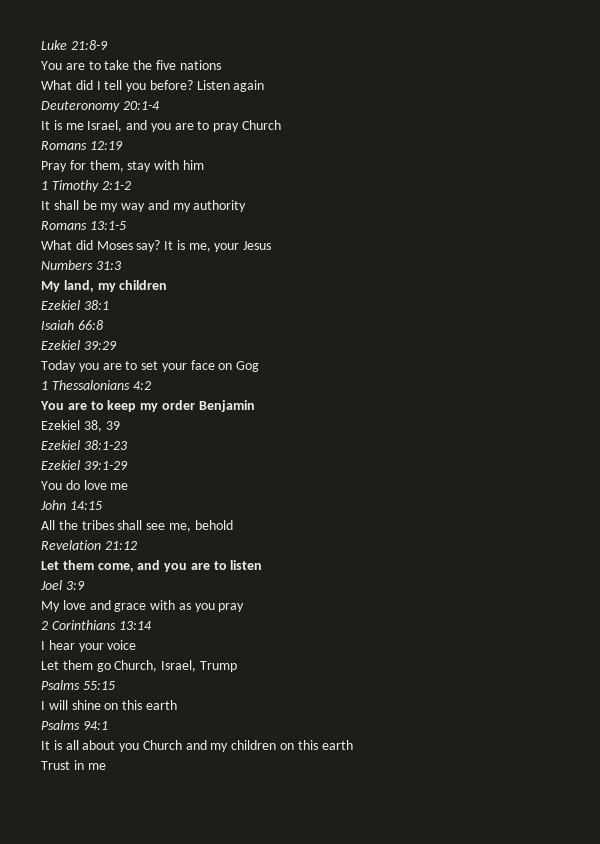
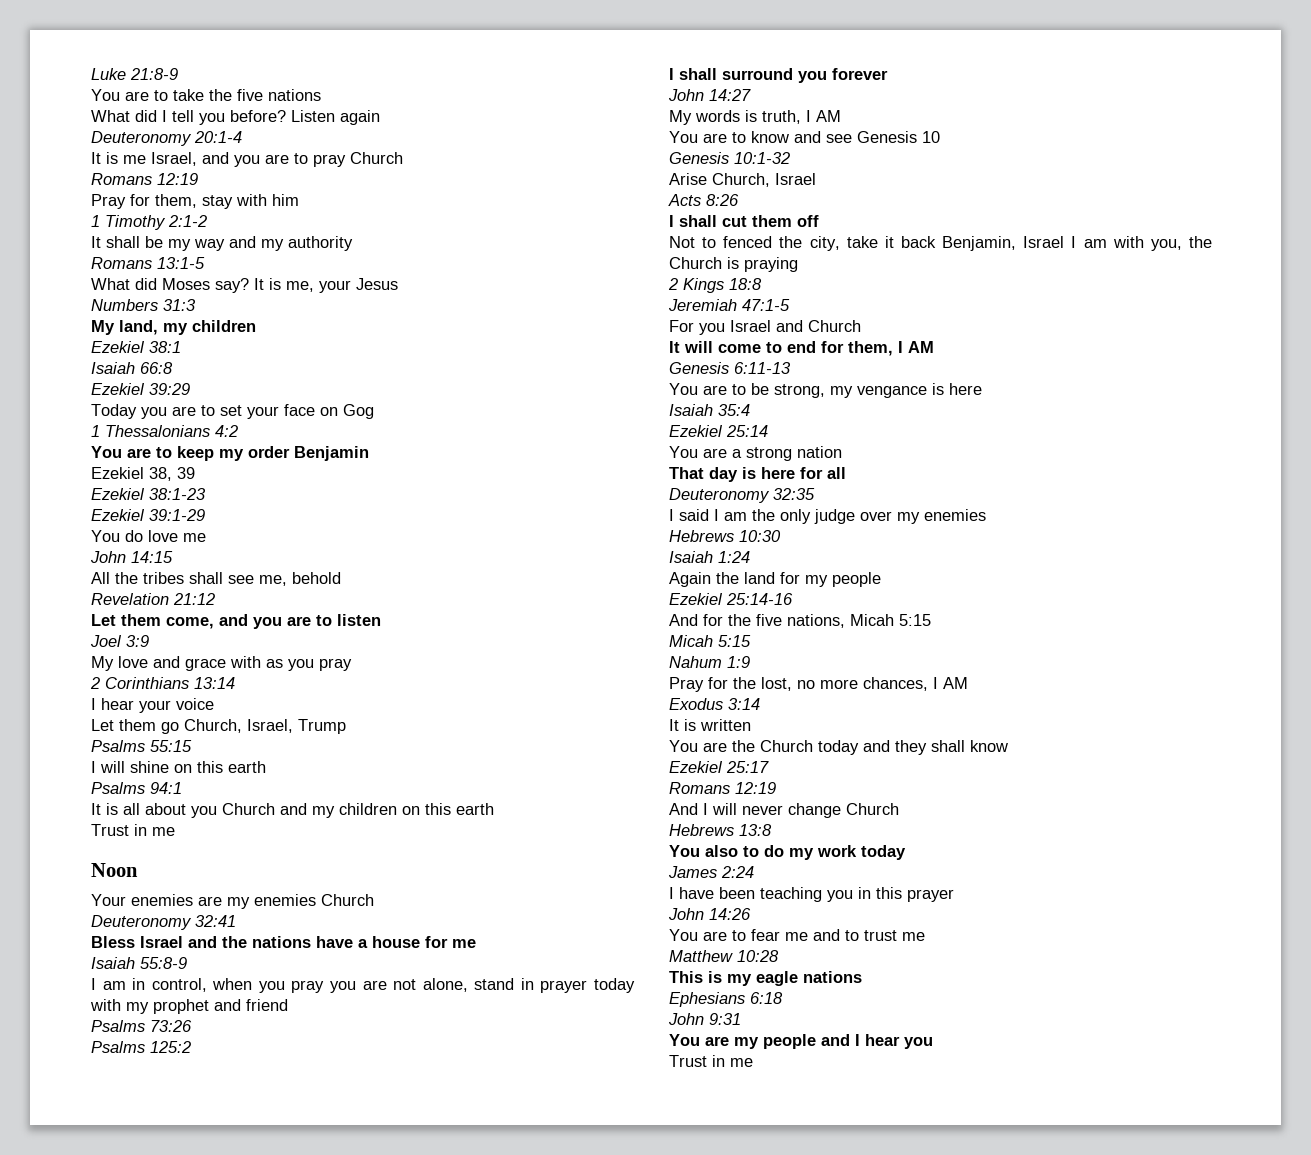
+ Noon
+ Your enemies are my enemies Church
+ Deuteronomy 32:41
+ Bless Israel and the nations have a house for me
+ Isaiah 55:8-9
+ I am in control, when you pray you are not alone, stand in prayer today with my prophet and friend
+ Psalms 73:26
+ Psalms 125:2
+ I shall surround you forever
+ John 14:27
+ My words is truth, I AM
+ You are to know and see Genesis 10
+ Genesis 10:1-32
+ Arise Church, Israel
+ Acts 8:26
+ I shall cut them off
+ Not to fenced the city, take it back Benjamin, Israel I am with you, the Church is praying
+ 2 Kings 18:8
+ Jeremiah 47:1-5
+ For you Israel and Church
+ It will come to end for them, I AM
+ Genesis 6:11-13
+ You are to be strong, my vengance is here
+ Isaiah 35:4
+ Ezekiel 25:14
+ You are a strong nation
+ That day is here for all
+ Deuteronomy 32:35
+ I said I am the only judge over my enemies
+ Hebrews 10:30
+ Isaiah 1:24
+ Again the land for my people
+ Ezekiel 25:14-16
+ And for the five nations, Micah 5:15
+ Micah 5:15
+ Nahum 1:9
+ Pray for the lost, no more chances, I AM
+ Exodus 3:14
+ It is written
+ You are the Church today and they shall know
+ Ezekiel 25:17
+ Romans 12:19
+ And I will never change Church
+ Hebrews 13:8
+ You also to do my work today
+ James 2:24
+ I have been teaching you in this prayer
+ John 14:26
+ You are to fear me and to trust me
+ Matthew 10:28
+ This is my eagle nations
+ Ephesians 6:18
+ John 9:31
+ You are my people and I hear you
+ Trust in me

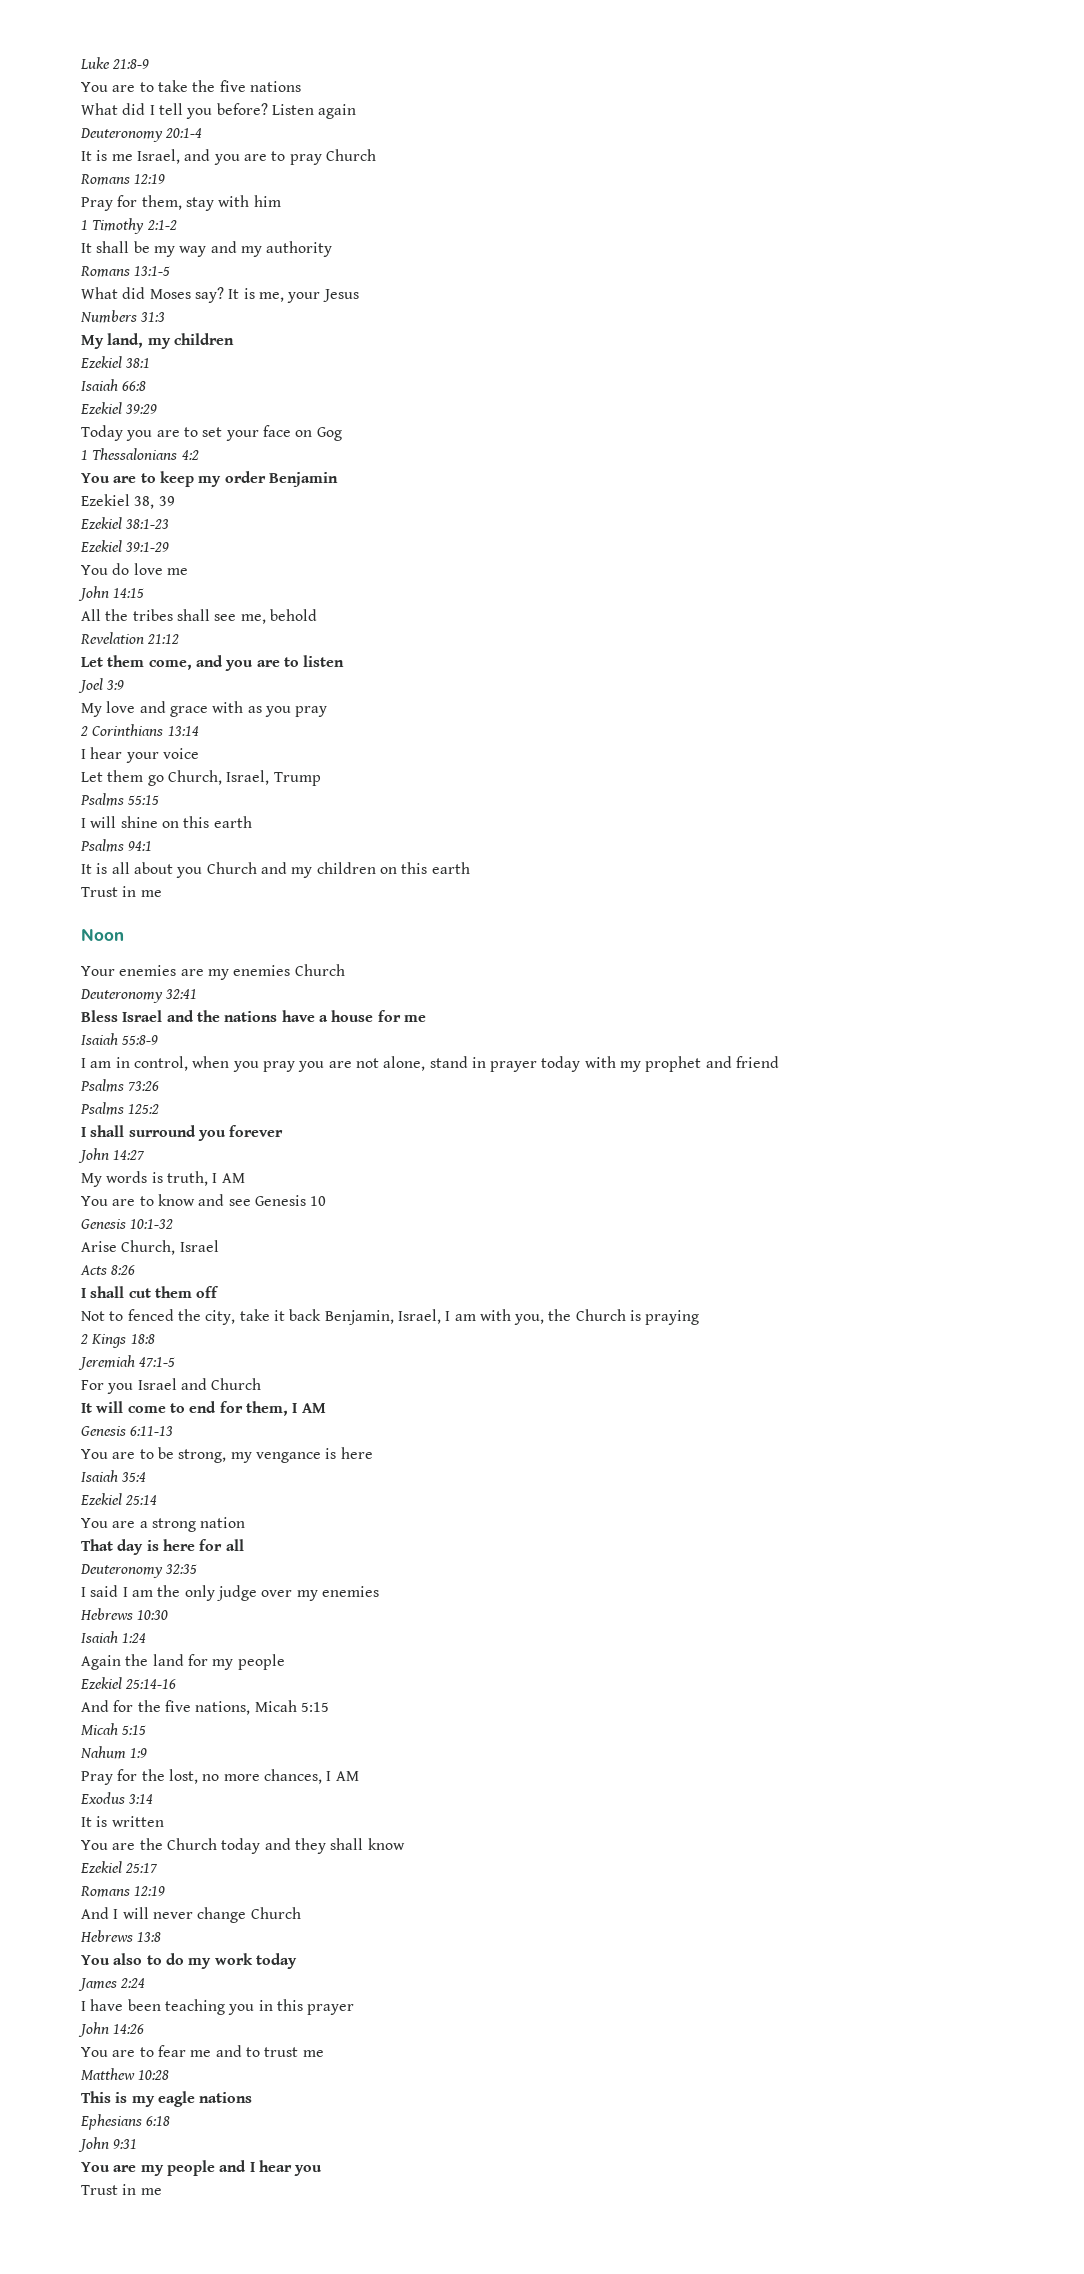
- Not to fenced the city, take it back Benjamin, Israel I am with you, the Church is praying
+ Not to fenced the city, take it back Benjamin, Israel, I am with you, the Church is praying

